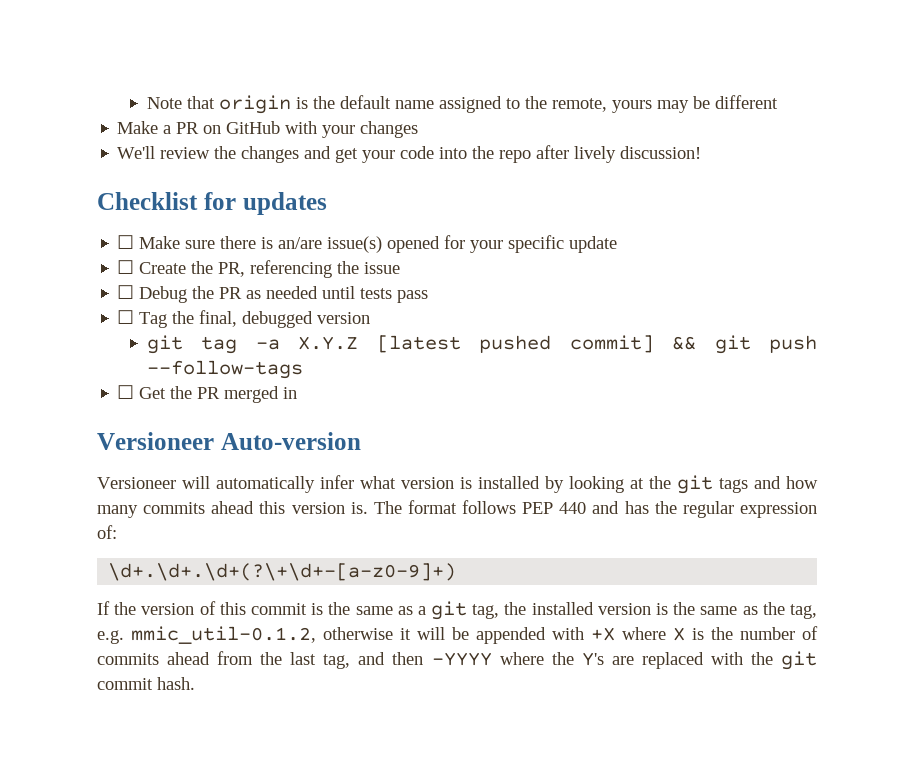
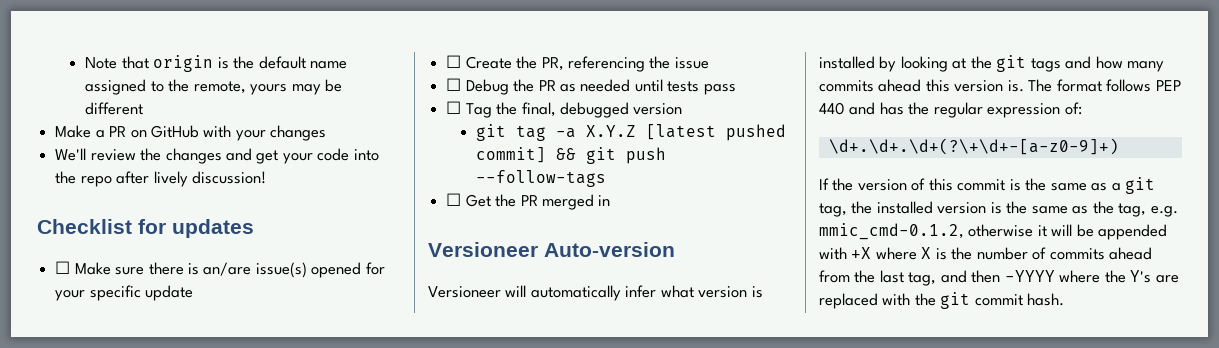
- If the version of this commit is the same as a git tag, the installed version is the same as the tag, e.g. mmic_util-0.1.2, otherwise it will be appended with +X where X is the number of commits ahead from the last tag, and then -YYYY where the Y's are replaced with the git commit hash.
+ If the version of this commit is the same as a git tag, the installed version is the same as the tag, e.g. mmic_cmd-0.1.2, otherwise it will be appended with +X where X is the number of commits ahead from the last tag, and then -YYYY where the Y's are replaced with the git commit hash.

